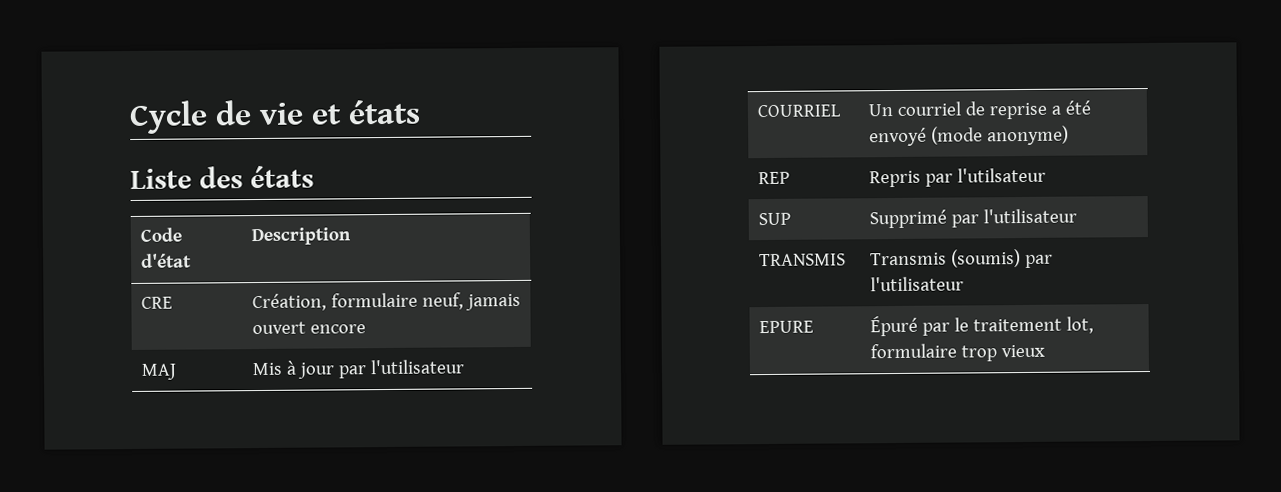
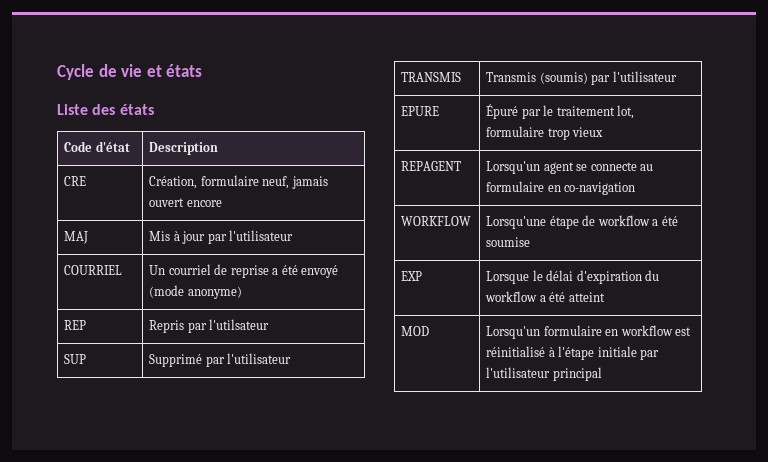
+ REPAGENT | Lorsqu'un agent se connecte au formulaire en co-navigation
+ WORKFLOW | Lorsqu'une étape de workflow a été soumise
+ EXP | Lorsque le délai d'expiration du workflow a été atteint
+ MOD | Lorsqu'un formulaire en workflow est réinitialisé à l'étape initiale par l'utilisateur principal

